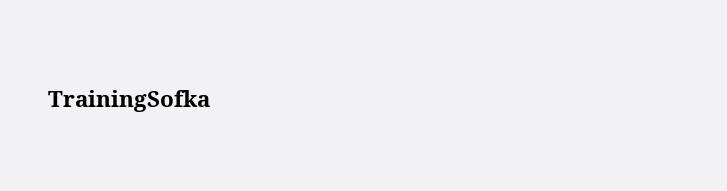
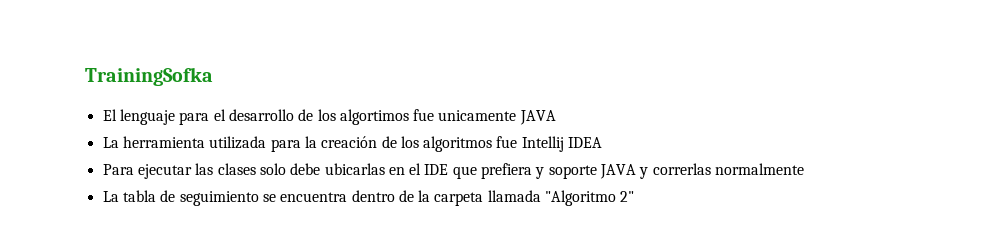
+ El lenguaje para el desarrollo de los algortimos fue unicamente JAVA
+ La herramienta utilizada para la creación de los algoritmos fue Intellij IDEA
+ Para ejecutar las clases solo debe ubicarlas en el IDE que prefiera y soporte JAVA y correrlas normalmente
+ La tabla de seguimiento se encuentra dentro de la carpeta llamada "Algoritmo 2"

